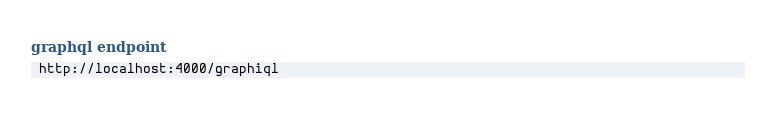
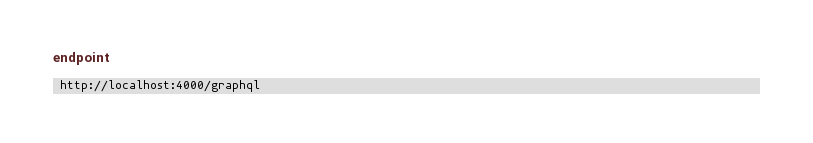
- graphql endpoint
+ endpoint
- http://localhost:4000/graphiql
+ http://localhost:4000/graphql

